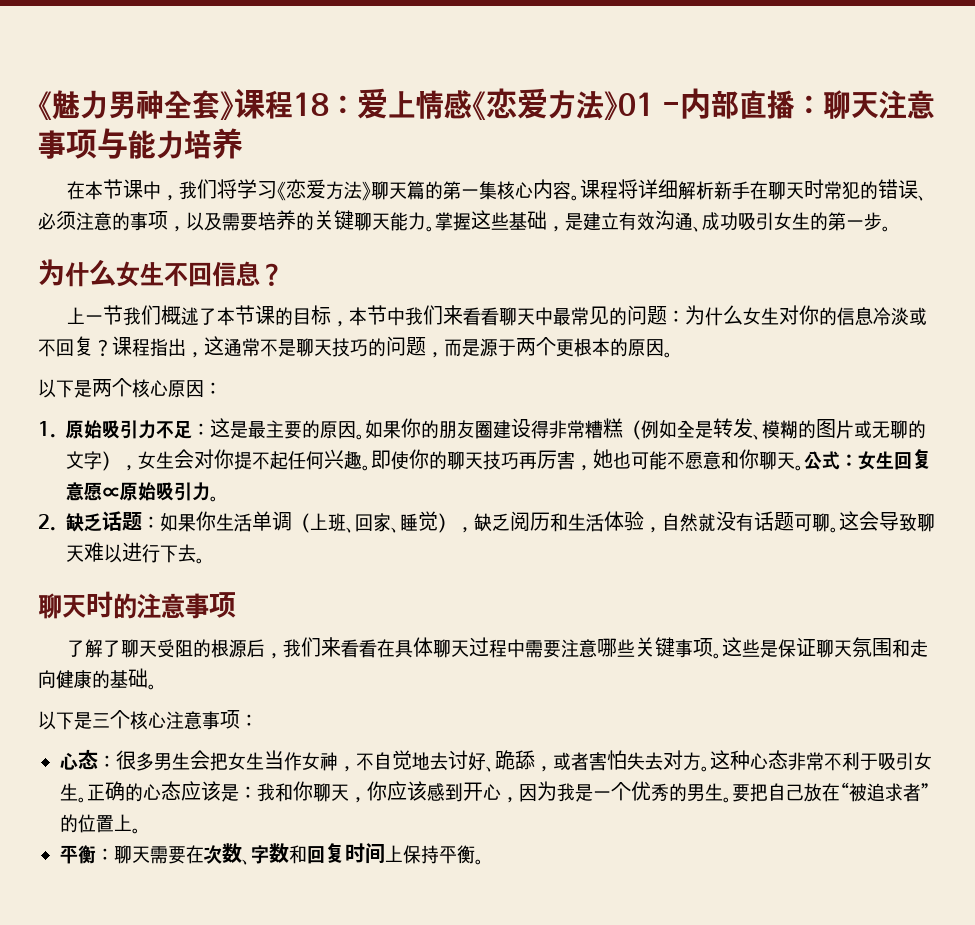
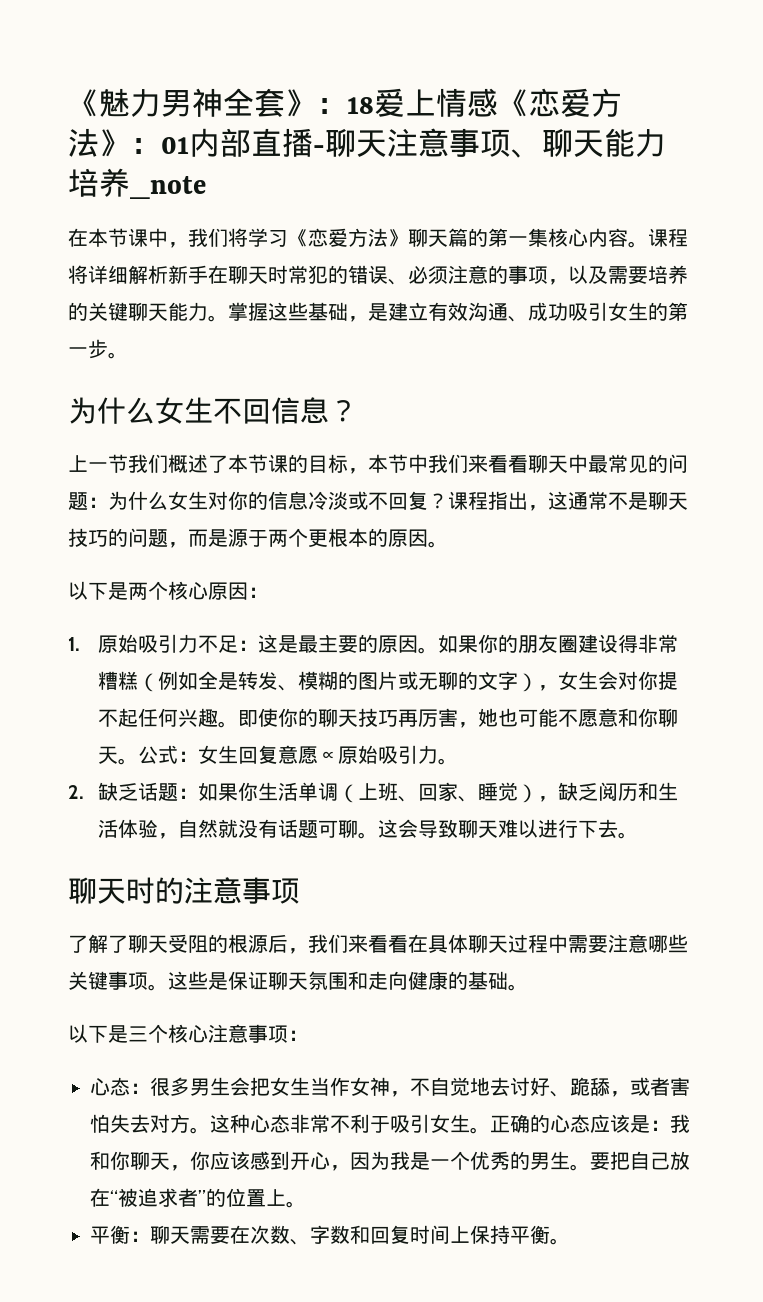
- 《魅力男神全套》课程18：爱上情感《恋爱方法》01 -内部直播：聊天注意事项与能力培养
+ 《魅力男神全套》：18爱上情感《恋爱方法》：01内部直播-聊天注意事项、聊天能力培养_note

